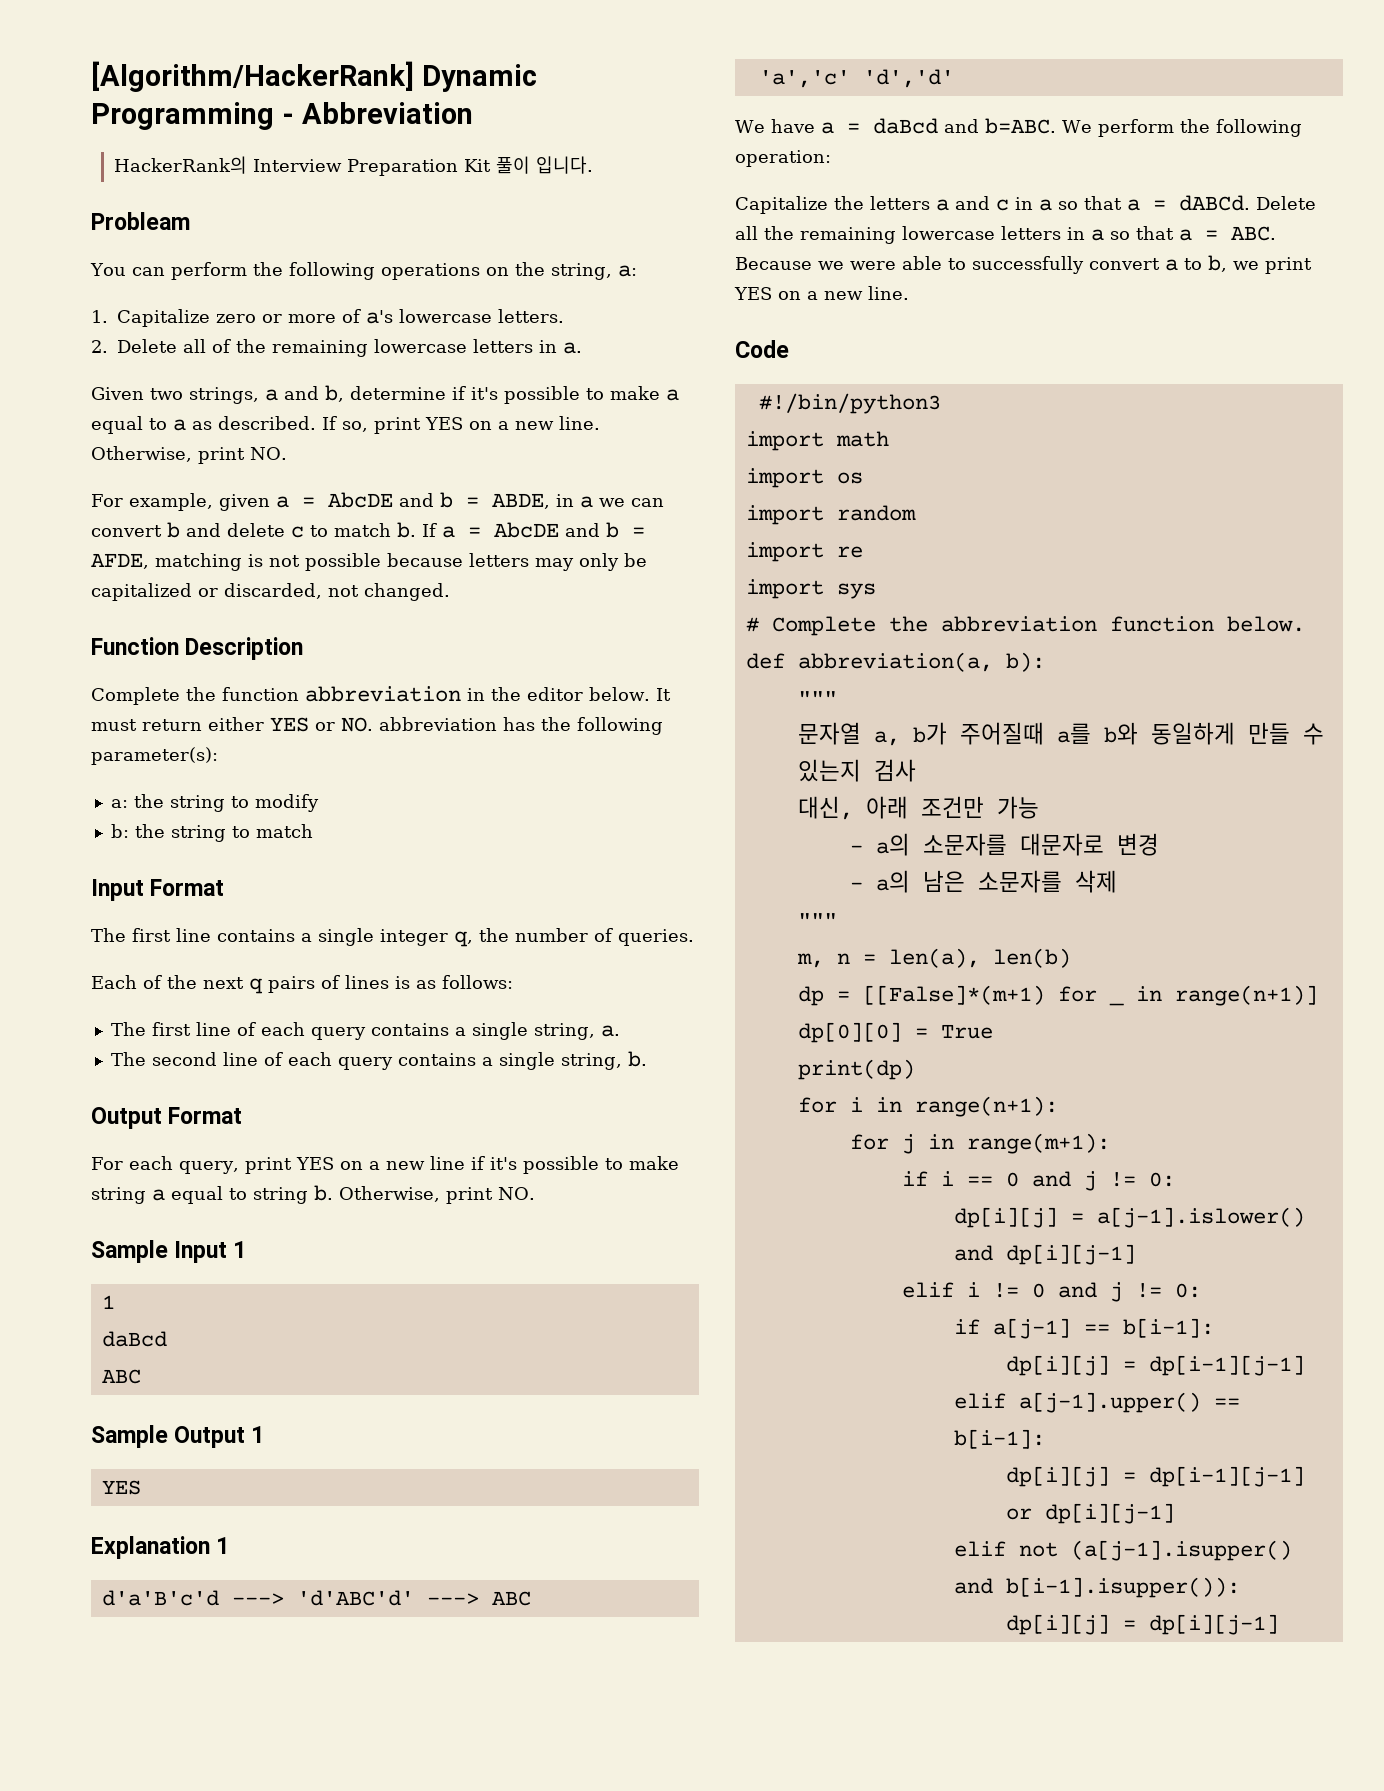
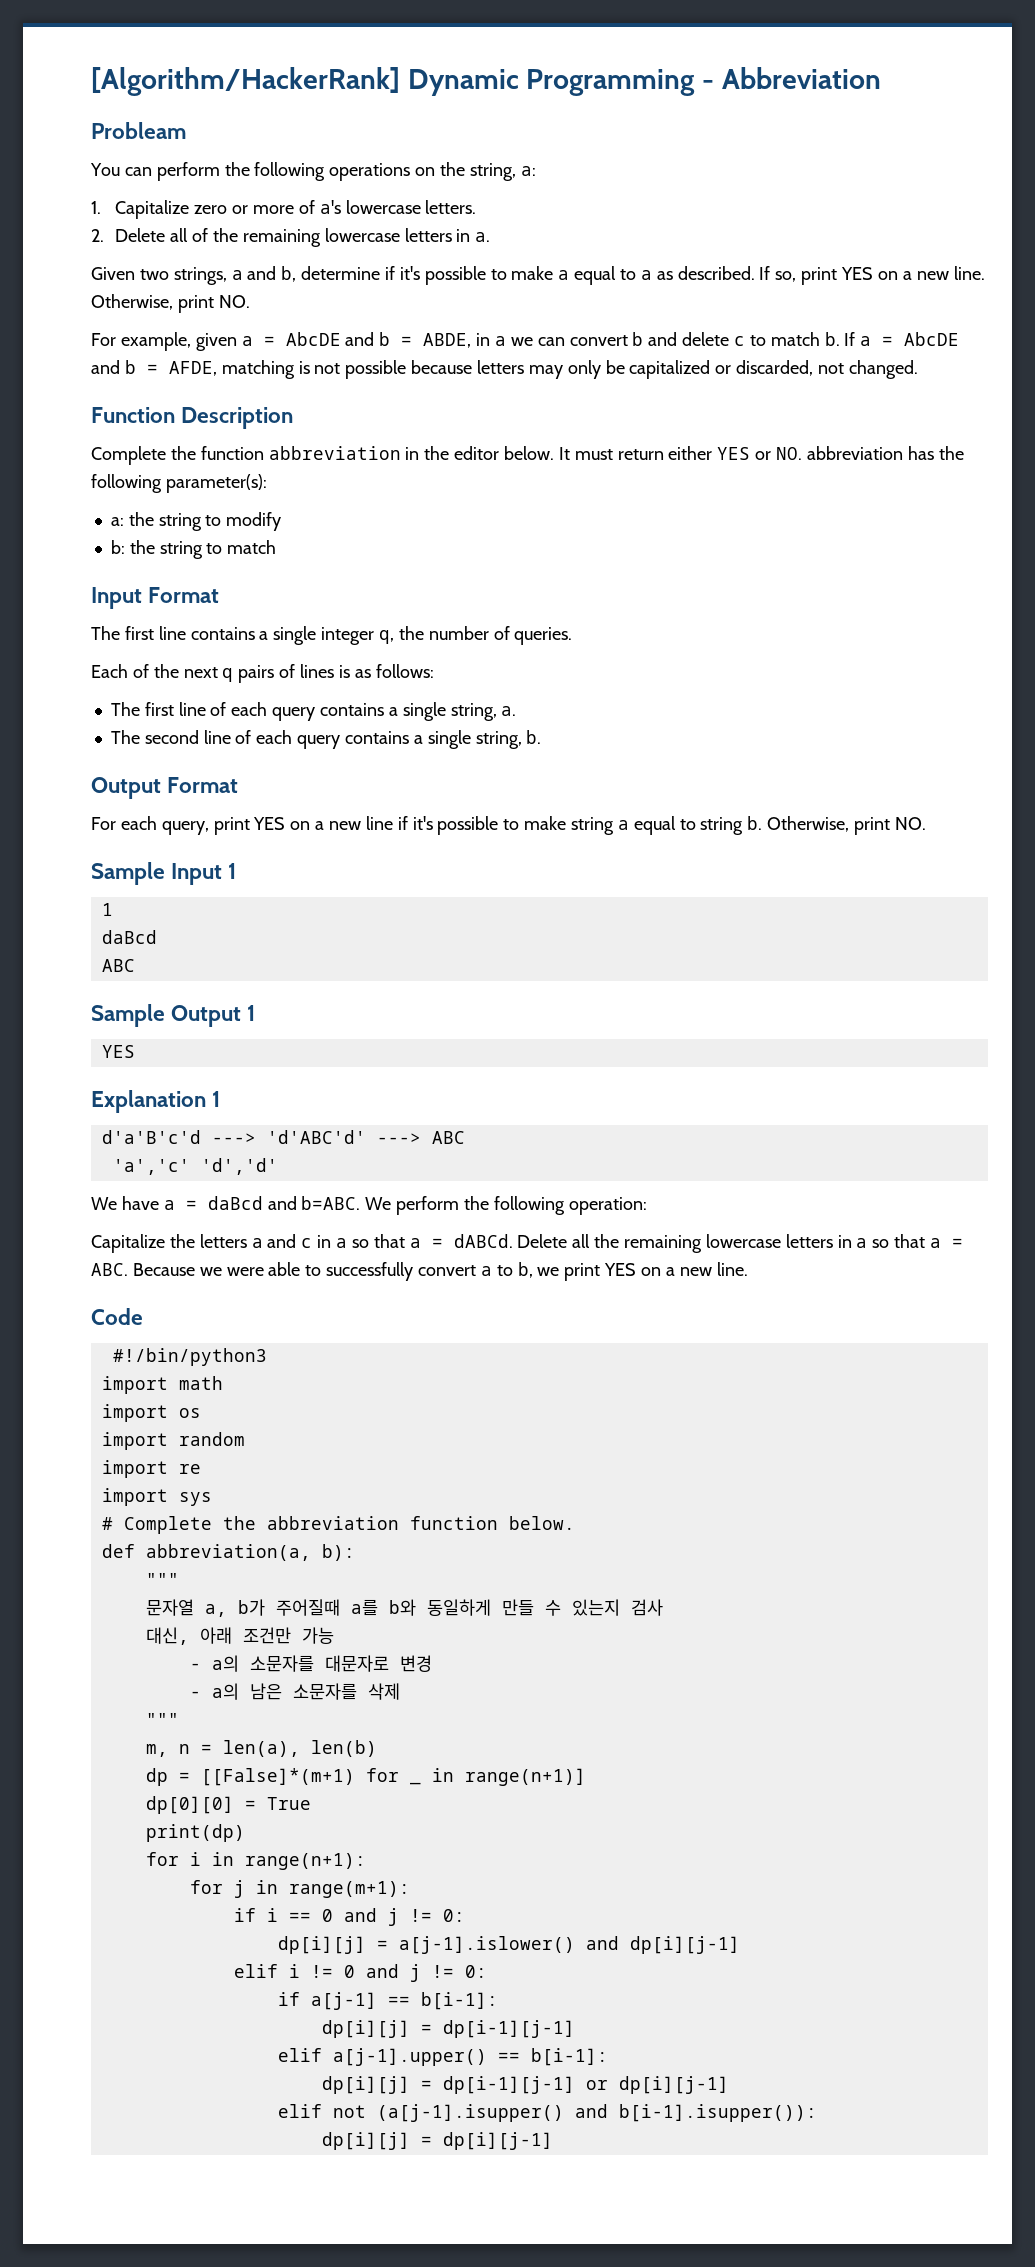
- HackerRank의 Interview Preparation Kit 풀이 입니다.

